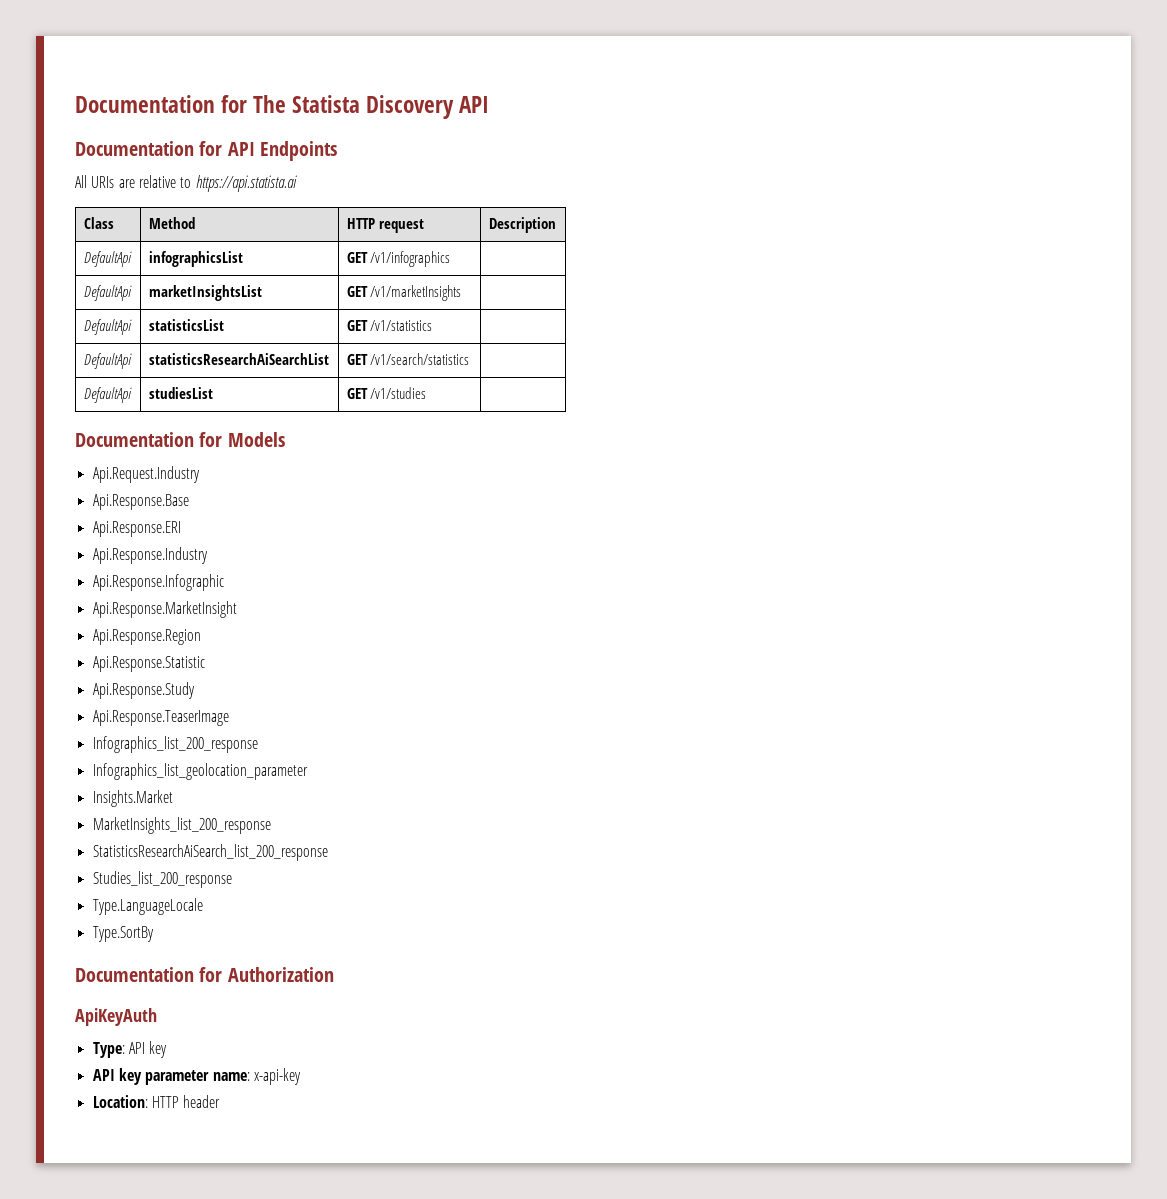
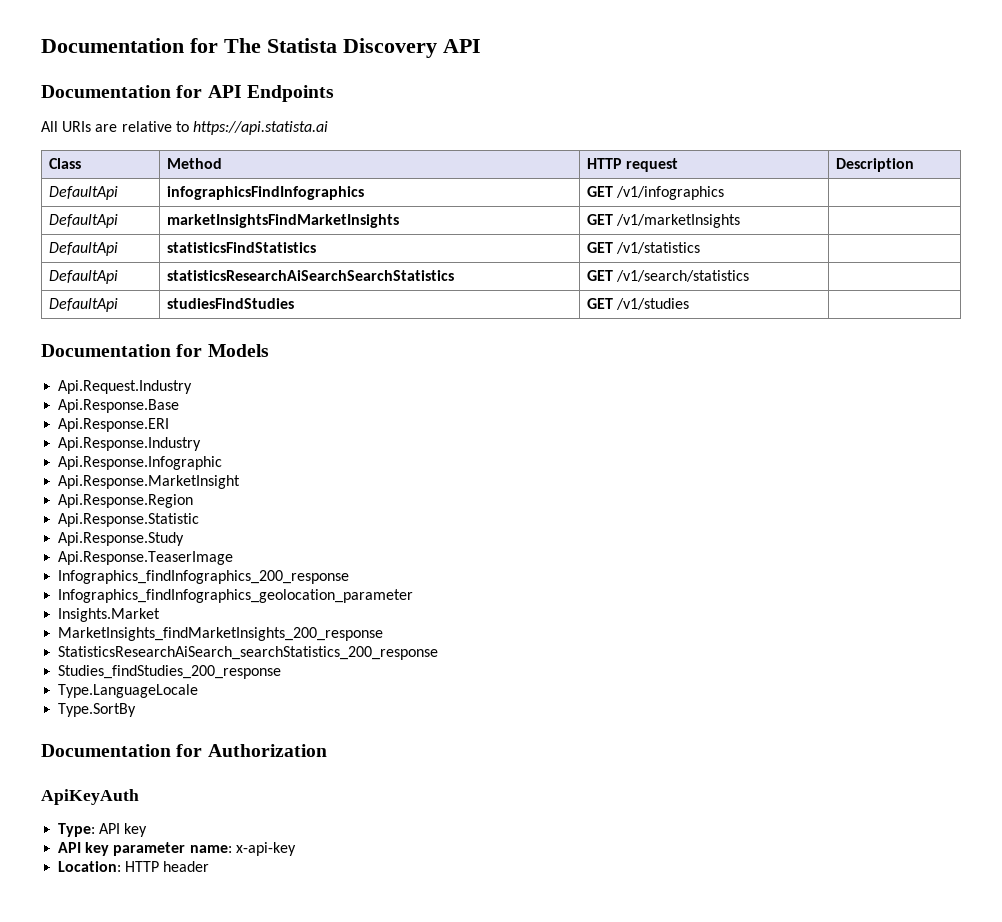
- DefaultApi | infographicsList | GET /v1/infographics |
+ DefaultApi | infographicsFindInfographics | GET /v1/infographics |
- DefaultApi | marketInsightsList | GET /v1/marketInsights |
+ DefaultApi | marketInsightsFindMarketInsights | GET /v1/marketInsights |
- DefaultApi | statisticsList | GET /v1/statistics |
+ DefaultApi | statisticsFindStatistics | GET /v1/statistics |
- DefaultApi | statisticsResearchAiSearchList | GET /v1/search/statistics |
+ DefaultApi | statisticsResearchAiSearchSearchStatistics | GET /v1/search/statistics |
- DefaultApi | studiesList | GET /v1/studies |
+ DefaultApi | studiesFindStudies | GET /v1/studies |
- Infographics_list_200_response
- Infographics_list_geolocation_parameter
+ Infographics_findInfographics_200_response
+ Infographics_findInfographics_geolocation_parameter
- MarketInsights_list_200_response
- StatisticsResearchAiSearch_list_200_response
- Studies_list_200_response
+ MarketInsights_findMarketInsights_200_response
+ StatisticsResearchAiSearch_searchStatistics_200_response
+ Studies_findStudies_200_response

